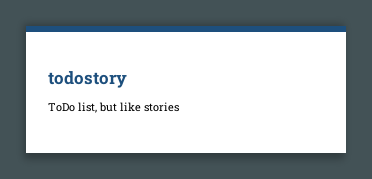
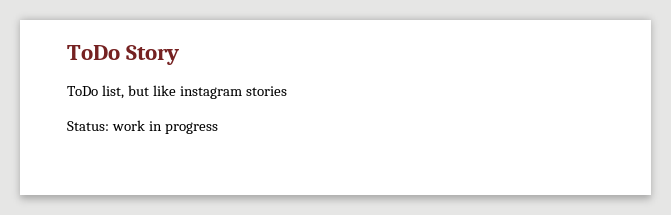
- todostory
+ ToDo Story
- ToDo list, but like stories
+ ToDo list, but like instagram stories
+ Status: work in progress

